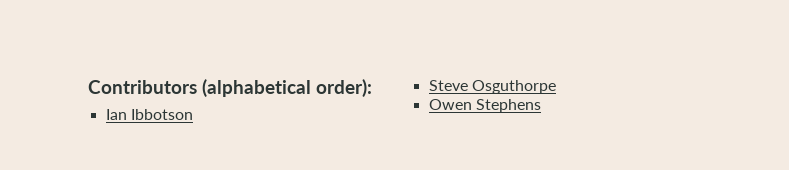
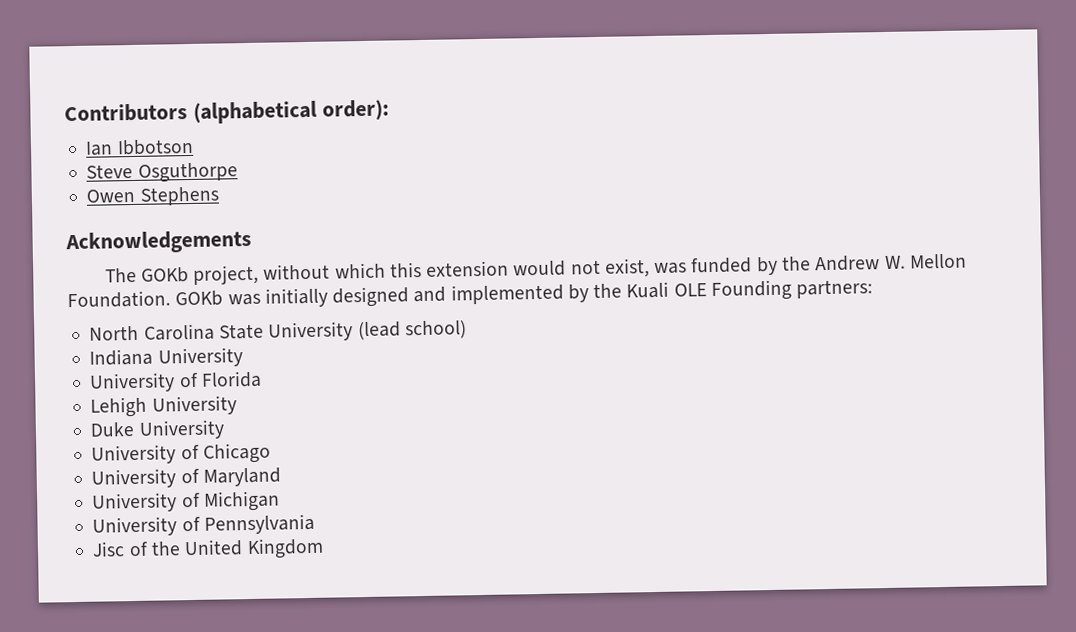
+ Acknowledgements
+ The GOKb project, without which this extension would not exist, was funded by the Andrew W. Mellon Foundation. GOKb was initially designed and implemented by the Kuali OLE Founding partners:
+ North Carolina State University (lead school)
+ Indiana University
+ University of Florida
+ Lehigh University
+ Duke University
+ University of Chicago
+ University of Maryland
+ University of Michigan
+ University of Pennsylvania
+ Jisc of the United Kingdom

